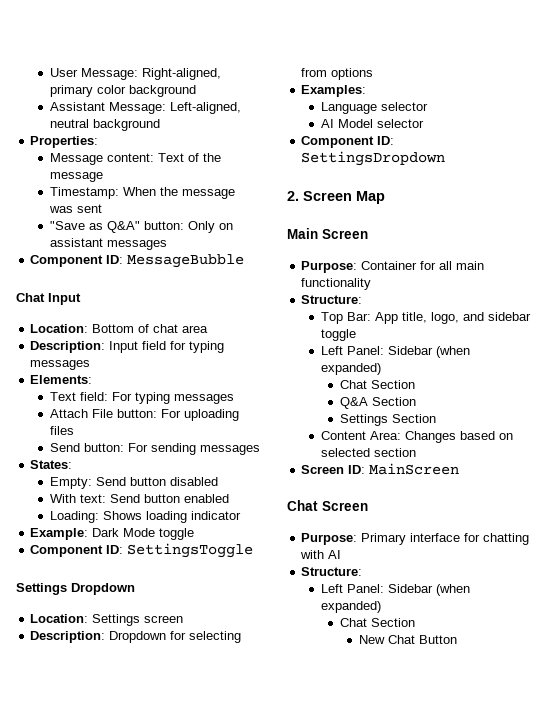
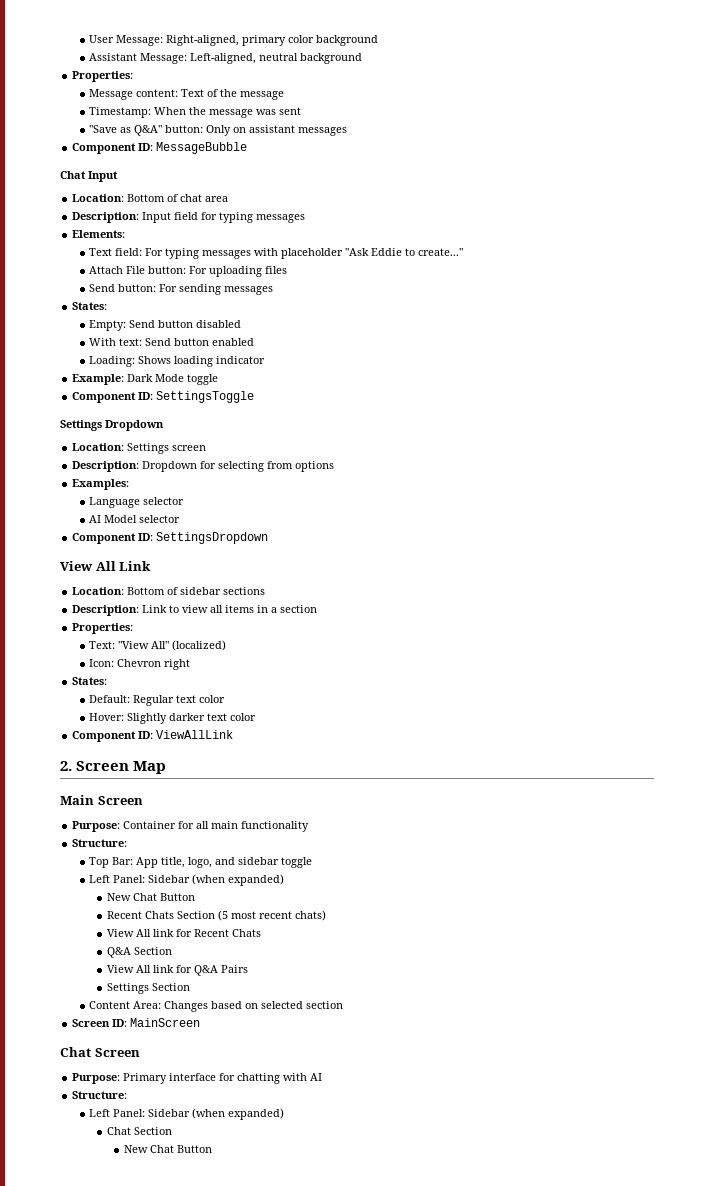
- Text field: For typing messages
+ Text field: For typing messages with placeholder "Ask Eddie to create..."
+ View All Link
+ Location: Bottom of sidebar sections
+ Description: Link to view all items in a section
+ Properties:
+ Text: "View All" (localized)
+ Icon: Chevron right
+ States:
+ Default: Regular text color
+ Hover: Slightly darker text color
+ Component ID: ViewAllLink
  Top Bar: App title, logo, and sidebar toggle
  Left Panel: Sidebar (when expanded)
- Chat Section
+ New Chat Button
+ Recent Chats Section (5 most recent chats)
+ View All link for Recent Chats
  Q&A Section
+ View All link for Q&A Pairs

